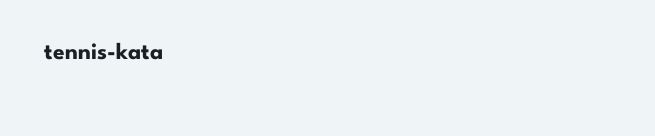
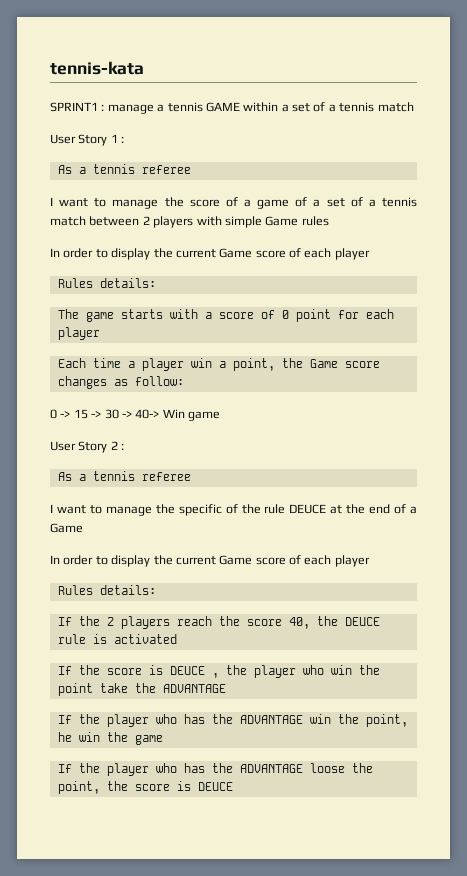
+ SPRINT1 : manage a tennis GAME within a set of a tennis match
+ User Story 1 :
+ As a tennis referee
+ I want to manage the score of a game of a set of a tennis match between 2 players with simple Game rules
+ In order to display the current Game score of each player
+ Rules details:
+ The game starts with a score of 0 point for each player
+ Each time a player win a point, the Game score changes as follow:
+ 0 -> 15 -> 30 -> 40-> Win game
+ User Story 2 :
+ As a tennis referee
+ I want to manage the specific of the rule DEUCE at the end of a Game
+ In order to display the current Game score of each player
+ Rules details:
+ If the 2 players reach the score 40, the DEUCE rule is activated
+ If the score is DEUCE , the player who win the point take the ADVANTAGE
+ If the player who has the ADVANTAGE win the point, he win the game
+ If the player who has the ADVANTAGE loose the point, the score is DEUCE

